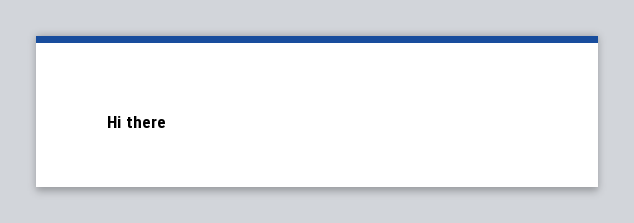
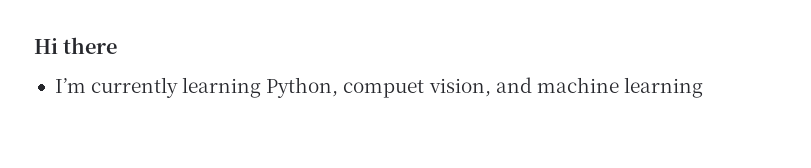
+ I’m currently learning Python, compuet vision, and machine learning

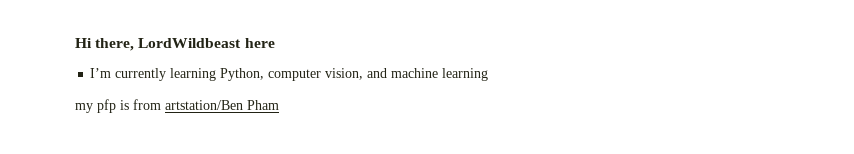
- Hi there
+ Hi there, LordWildbeast here
- I’m currently learning Python, compuet vision, and machine learning
+ I’m currently learning Python, computer vision, and machine learning
+ my pfp is from artstation/Ben Pham

